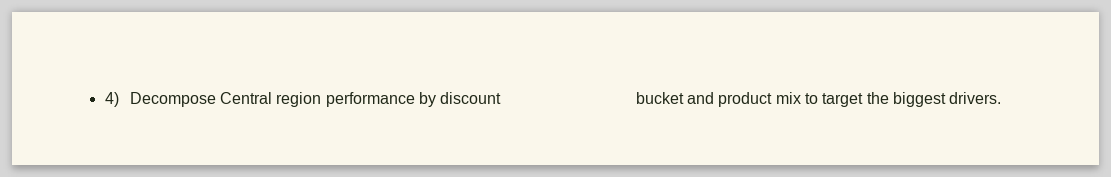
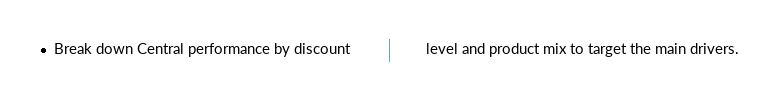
- 4) Decompose Central region performance by discount bucket and product mix to target the biggest drivers.
+ Break down Central performance by discount level and product mix to target the main drivers.

